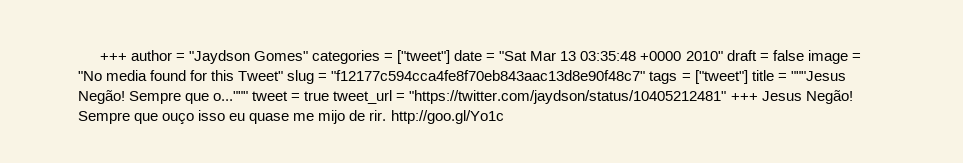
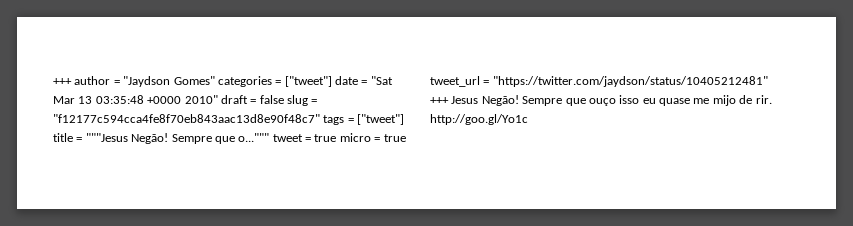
- +++ author = "Jaydson Gomes" categories = ["tweet"] date = "Sat Mar 13 03:35:48 +0000 2010" draft = false image = "No media found for this Tweet" slug = "f12177c594cca4fe8f70eb843aac13d8e90f48c7" tags = ["tweet"] title = """Jesus Negão!
+ +++ author = "Jaydson Gomes" categories = ["tweet"] date = "Sat Mar 13 03:35:48 +0000 2010" draft = false slug = "f12177c594cca4fe8f70eb843aac13d8e90f48c7" tags = ["tweet"] title = """Jesus Negão!
- Sempre que o...""" tweet = true tweet_url = "https://twitter.com/jaydson/status/10405212481" +++ Jesus Negão!
+ Sempre que o...""" tweet = true micro = true tweet_url = "https://twitter.com/jaydson/status/10405212481" +++ Jesus Negão!

